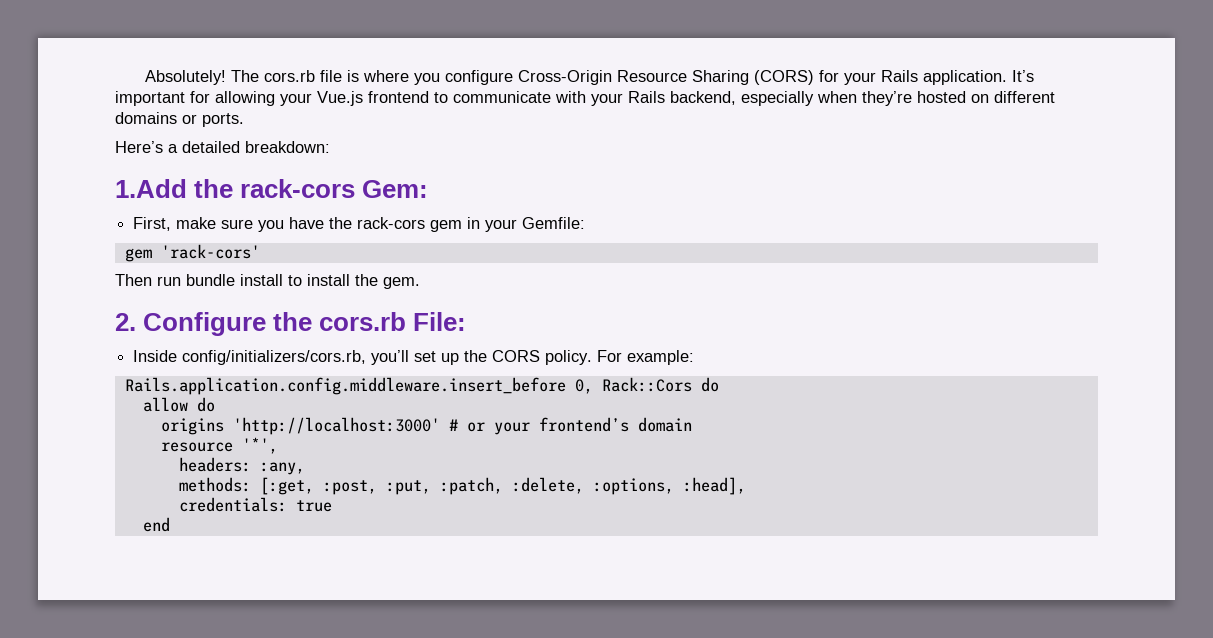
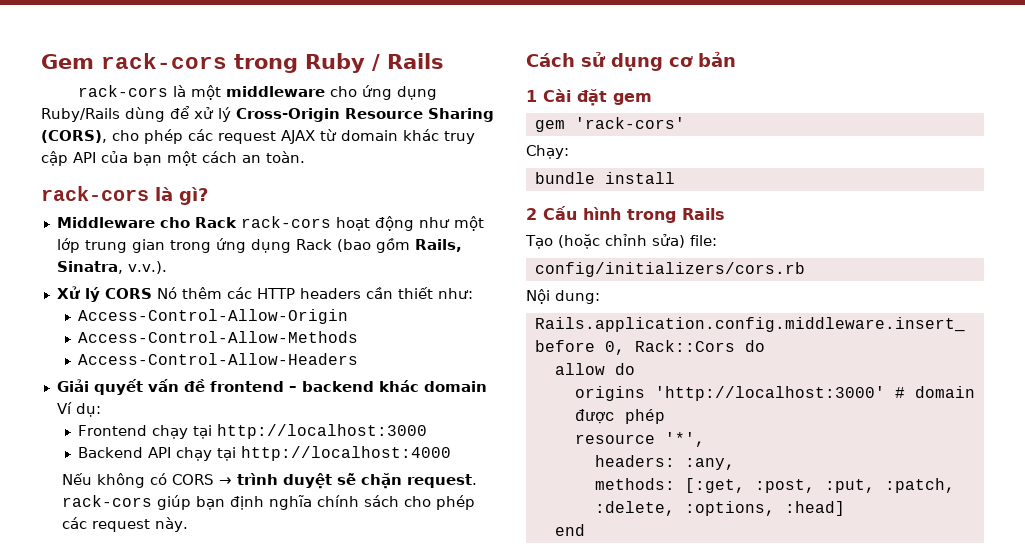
- Absolutely! The cors.rb file is where you configure Cross-Origin Resource Sharing (CORS) for your Rails application. It’s important for allowing your Vue.js frontend to communicate with your Rails backend, especially when they’re hosted on different domains or ports.
- Here’s a detailed breakdown:
- 1.Add the rack-cors Gem:
- First, make sure you have the rack-cors gem in your Gemfile:
+ Gem rack-cors trong Ruby / Rails
+ rack-cors là một middleware cho ứng dụng Ruby/Rails dùng để xử lý Cross-Origin Resource Sharing (CORS), cho phép các request AJAX từ domain khác truy cập API của bạn một cách an toàn.
+ rack-cors là gì?
+ Middleware cho Rack rack-cors hoạt động như một lớp trung gian trong ứng dụng Rack (bao gồm Rails, Sinatra, v.v.).
+ Xử lý CORS Nó thêm các HTTP headers cần thiết như:
+ Access-Control-Allow-Origin
+ Access-Control-Allow-Methods
+ Access-Control-Allow-Headers
+ Giải quyết vấn đề frontend – backend khác domain Ví dụ:
+ Frontend chạy tại http://localhost:3000
+ Backend API chạy tại http://localhost:4000
+ Nếu không có CORS → trình duyệt sẽ chặn request. rack-cors giúp bạn định nghĩa chính sách cho phép các request này.
+ Cách sử dụng cơ bản
+ 1 Cài đặt gem
- Then run bundle install to install the gem.
- 2. Configure the cors.rb File:
- Inside config/initializers/cors.rb, you’ll set up the CORS policy. For example:
+ Chạy:
+ bundle install
+ 2 Cấu hình trong Rails
+ Tạo (hoặc chỉnh sửa) file:
+ config/initializers/cors.rb
+ Nội dung:
- origins 'http://localhost:3000' # or your frontend’s domain
+ origins 'http://localhost:3000' # domain được phép
- methods: [:get, :post, :put, :patch, :delete, :options, :head],
- credentials: true
+ methods: [:get, :post, :put, :patch, :delete, :options, :head]

